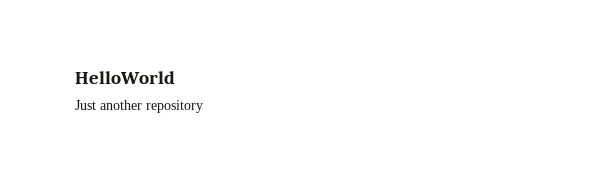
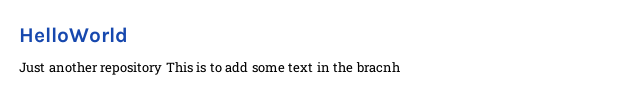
- Just another repository
+ Just another repository This is to add some text in the bracnh

